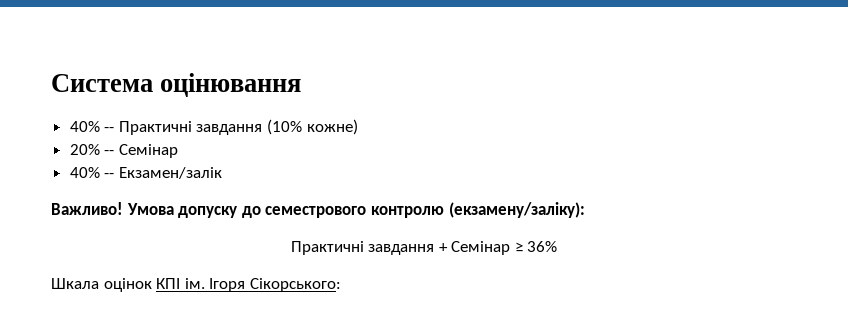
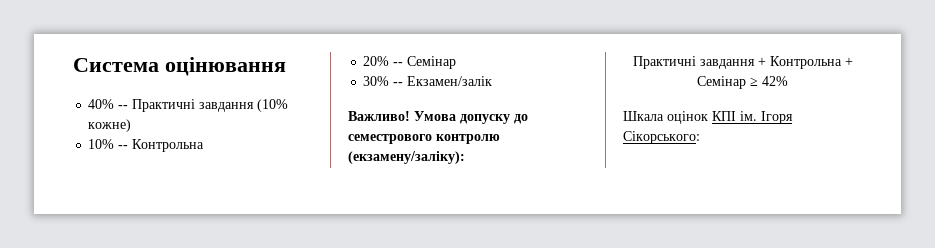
+ 10% -- Контрольна
- 40% -- Екзамен/залік
+ 30% -- Екзамен/залік
- Практичнi завдання + Семінар ≥ 36%
+ Практичнi завдання + Контрольна + Семінар ≥ 42%

